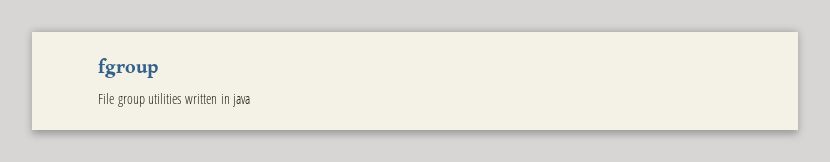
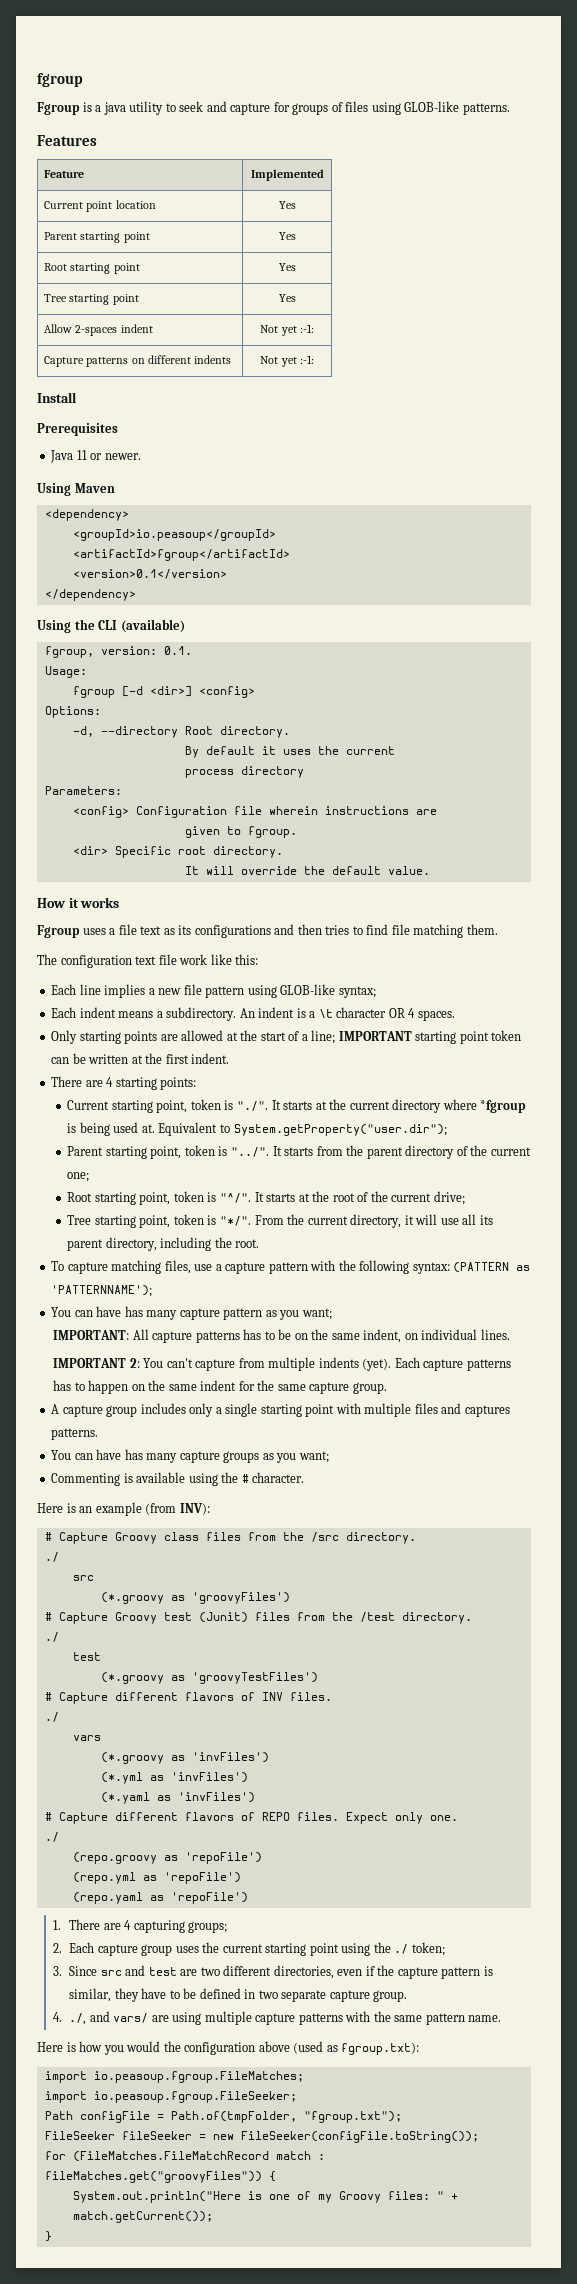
- File group utilities written in java
+ Fgroup is a java utility to seek and capture for groups of files using GLOB-like patterns.
+ Features
+ Feature | Implemented
+ Current point location | Yes
+ Parent starting point | Yes
+ Root starting point | Yes
+ Tree starting point | Yes
+ Allow 2-spaces indent | Not yet :-1:
+ Capture patterns on different indents | Not yet :-1:
+ Install
+ Prerequisites
+ Java 11 or newer.
+ Using Maven
+ <dependency>
+ <groupId>io.peasoup</groupId>
+ <artifactId>fgroup</artifactId>
+ <version>0.1</version>
+ </dependency>
+ Using the CLI (available)
+ fgroup, version: 0.1.
+ Usage:
+ fgroup [-d <dir>] <config>
+ Options:
+ -d, --directory Root directory.
+ By default it uses the current
+ process directory
+ Parameters:
+ <config> Configuration file wherein instructions are
+ given to fgroup.
+ <dir> Specific root directory.
+ It will override the default value.
+ How it works
+ Fgroup uses a file text as its configurations and then tries to find file matching them.
+ The configuration text file work like this:
+ Each line implies a new file pattern using GLOB-like syntax;
+ Each indent means a subdirectory. An indent is a \t character OR 4 spaces.
+ Only starting points are allowed at the start of a line; IMPORTANT starting point token can be written at the first indent.
+ There are 4 starting points:
+ Current starting point, token is "./". It starts at the current directory where *fgroup is being used at. Equivalent to System.getProperty("user.dir");
+ Parent starting point, token is "../". It starts from the parent directory of the current one;
+ Root starting point, token is "^/". It starts at the root of the current drive;
+ Tree starting point, token is "*/". From the current directory, it will use all its parent directory, including the root.
+ To capture matching files, use a capture pattern with the following syntax: (PATTERN as 'PATTERNNAME');
+ You can have has many capture pattern as you want;
+ IMPORTANT: All capture patterns has to be on the same indent, on individual lines.
+ IMPORTANT 2: You can't capture from multiple indents (yet). Each capture patterns has to happen on the same indent for the same capture group.
+ A capture group includes only a single starting point with multiple files and captures patterns.
+ You can have has many capture groups as you want;
+ Commenting is available using the # character.
+ Here is an example (from INV):
+ # Capture Groovy class files from the /src directory.
+ ./
+ src
+ (*.groovy as 'groovyFiles')
+ # Capture Groovy test (Junit) files from the /test directory.
+ ./
+ test
+ (*.groovy as 'groovyTestFiles')
+ # Capture different flavors of INV files.
+ ./
+ vars
+ (*.groovy as 'invFiles')
+ (*.yml as 'invFiles')
+ (*.yaml as 'invFiles')
+ # Capture different flavors of REPO files. Expect only one.
+ ./
+ (repo.groovy as 'repoFile')
+ (repo.yml as 'repoFile')
+ (repo.yaml as 'repoFile')
+ 1. There are 4 capturing groups;
+ 2. Each capture group uses the current starting point using the ./ token;
+ 3. Since src and test are two different directories, even if the capture pattern is similar, they have to be defined in two separate capture group.
+ 4. ./, and vars/ are using multiple capture patterns with the same pattern name.
+ Here is how you would the configuration above (used as fgroup.txt):
+ import io.peasoup.fgroup.FileMatches;
+ import io.peasoup.fgroup.FileSeeker;
+ Path configFile = Path.of(tmpFolder, "fgroup.txt");
+ FileSeeker fileSeeker = new FileSeeker(configFile.toString());
+ for (FileMatches.FileMatchRecord match : fileMatches.get("groovyFiles")) {
+ System.out.println("Here is one of my Groovy files: " + match.getCurrent());
+ }

